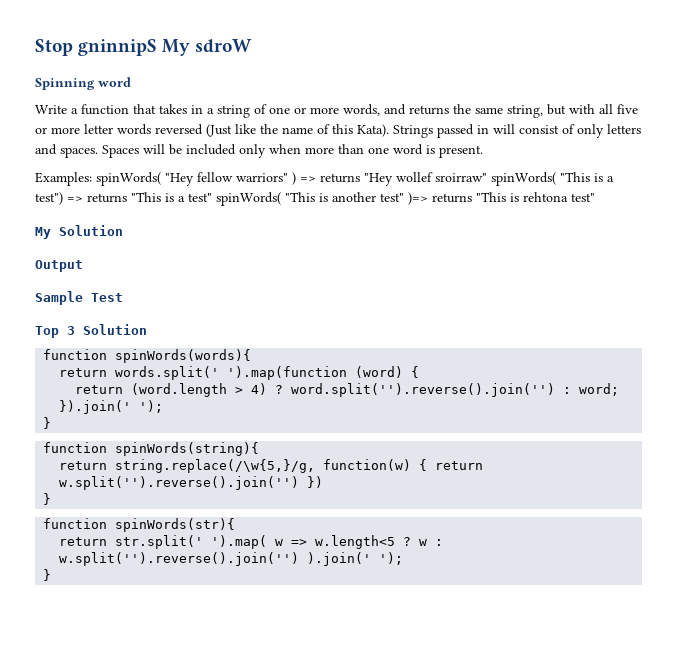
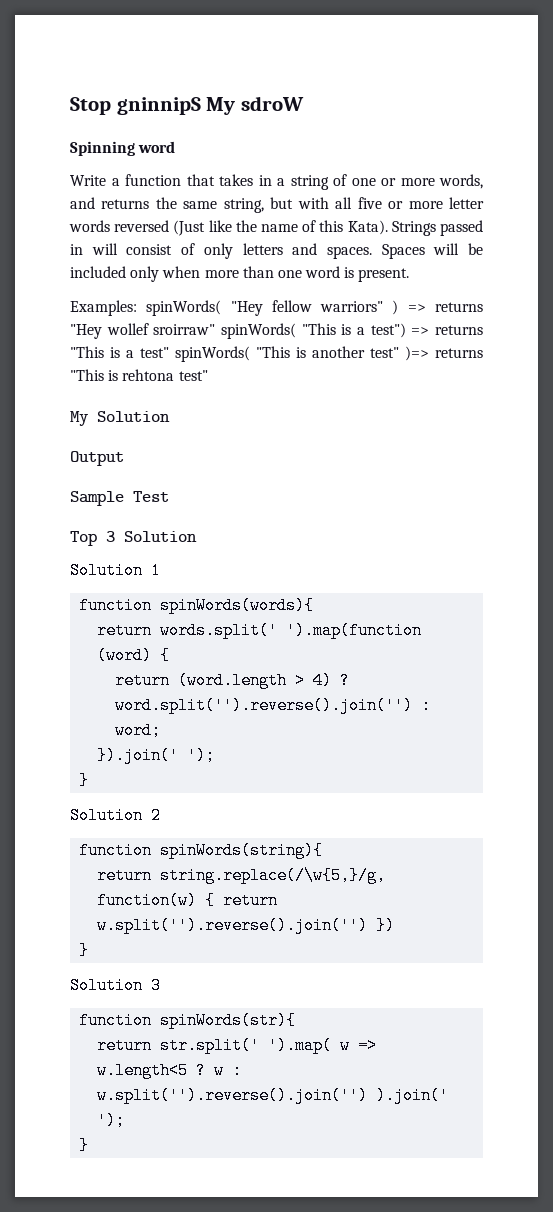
+ Solution 1
+ Solution 2
+ Solution 3

